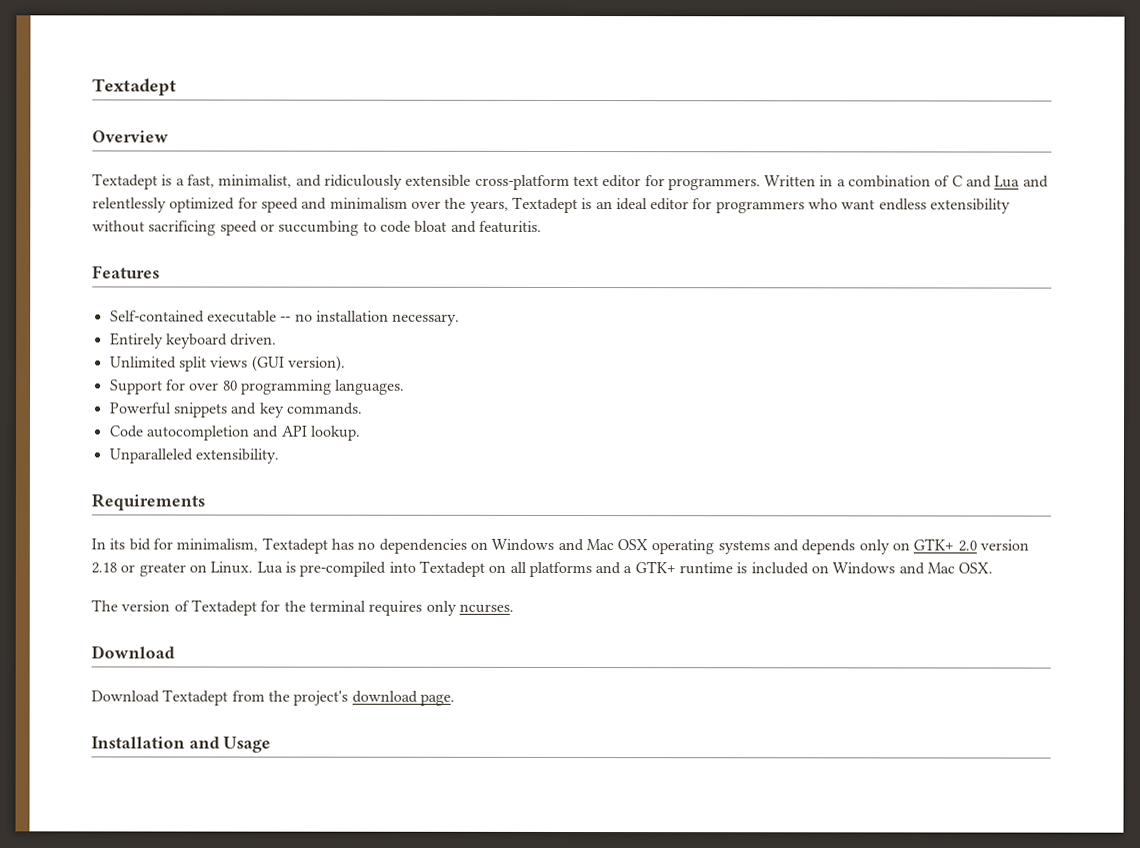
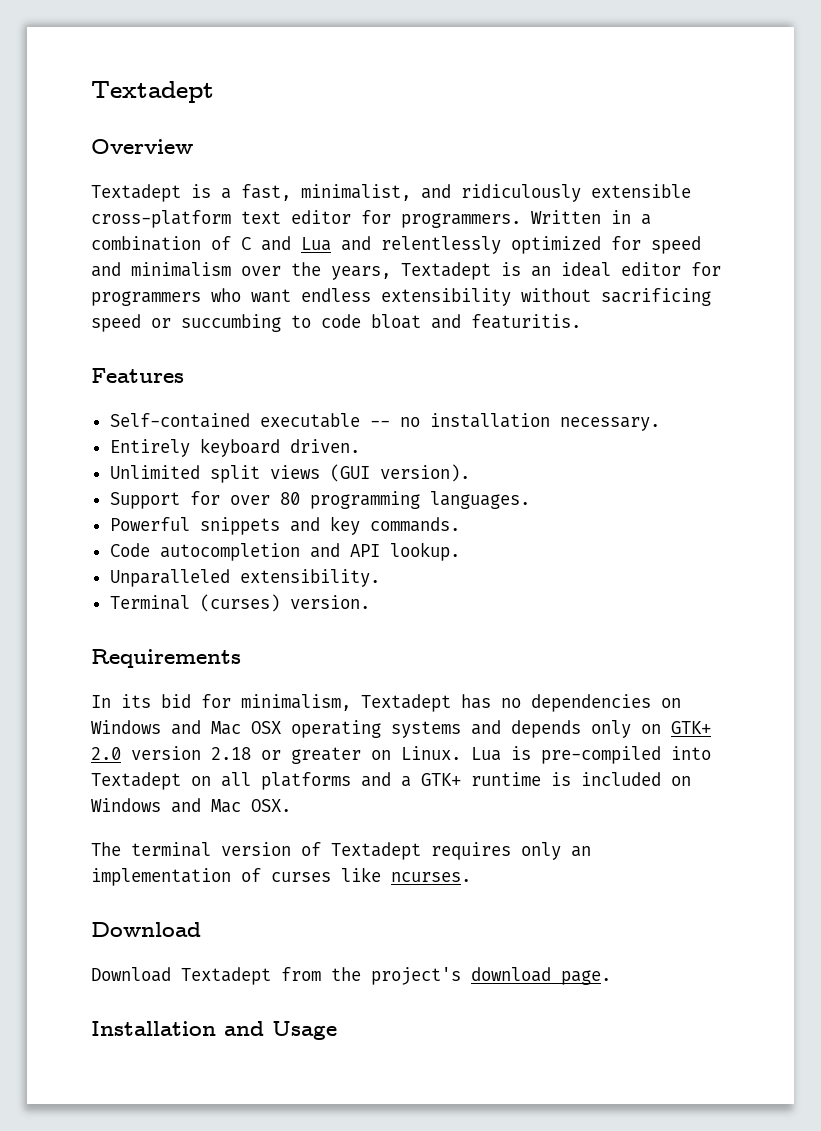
+ Terminal (curses) version.
- The version of Textadept for the terminal requires only ncurses.
+ The terminal version of Textadept requires only an implementation of curses like ncurses.

